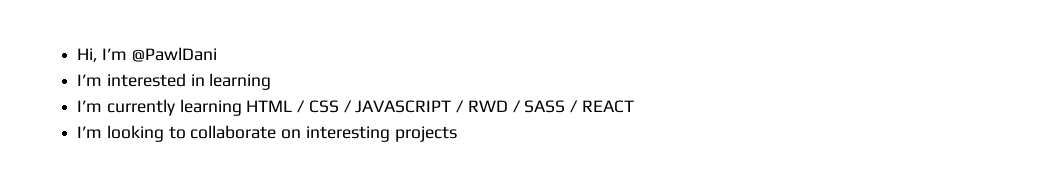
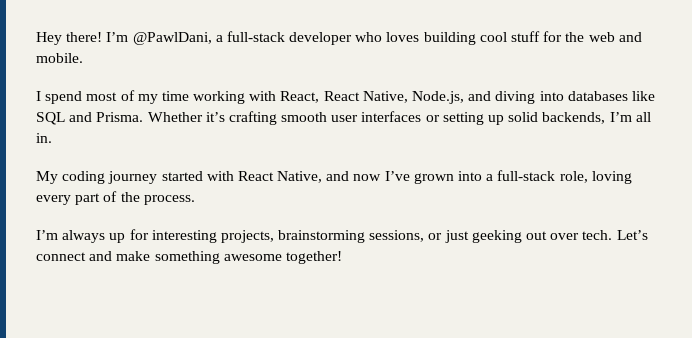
- Hi, I’m @PawlDani
- I’m interested in learning
- I’m currently learning HTML / CSS / JAVASCRIPT / RWD / SASS / REACT
- I’m looking to collaborate on interesting projects
+ Hey there! I’m @PawlDani, a full-stack developer who loves building cool stuff for the web and mobile.
+ I spend most of my time working with React, React Native, Node.js, and diving into databases like SQL and Prisma. Whether it’s crafting smooth user interfaces or setting up solid backends, I’m all in.
+ My coding journey started with React Native, and now I’ve grown into a full-stack role, loving every part of the process.
+ I’m always up for interesting projects, brainstorming sessions, or just geeking out over tech. Let’s connect and make something awesome together!

